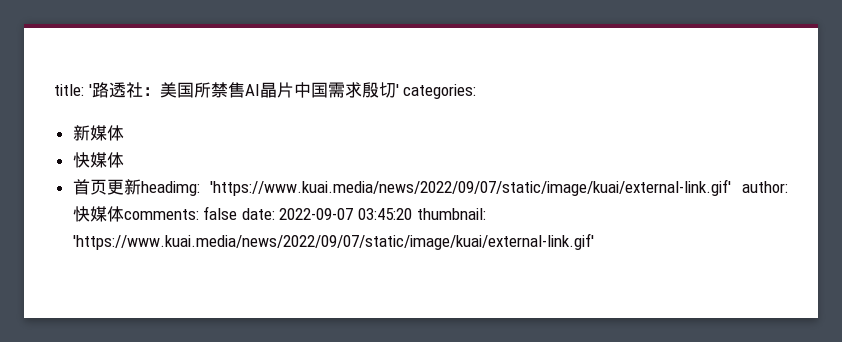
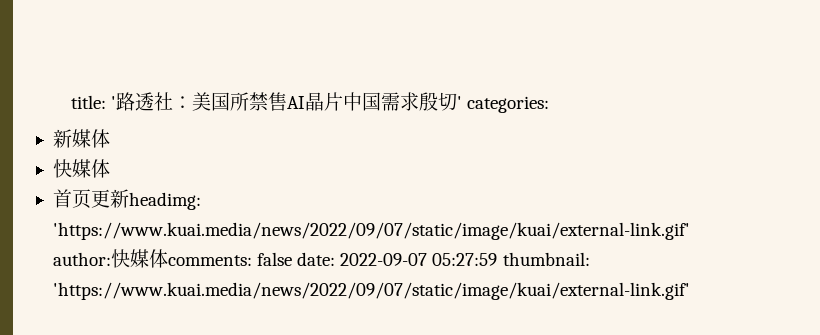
- 首页更新headimg: 'https://www.kuai.media/news/2022/09/07/static/image/kuai/external-link.gif' author:快媒体comments: false date: 2022-09-07 03:45:20 thumbnail: 'https://www.kuai.media/news/2022/09/07/static/image/kuai/external-link.gif'
+ 首页更新headimg: 'https://www.kuai.media/news/2022/09/07/static/image/kuai/external-link.gif' author:快媒体comments: false date: 2022-09-07 05:27:59 thumbnail: 'https://www.kuai.media/news/2022/09/07/static/image/kuai/external-link.gif'

